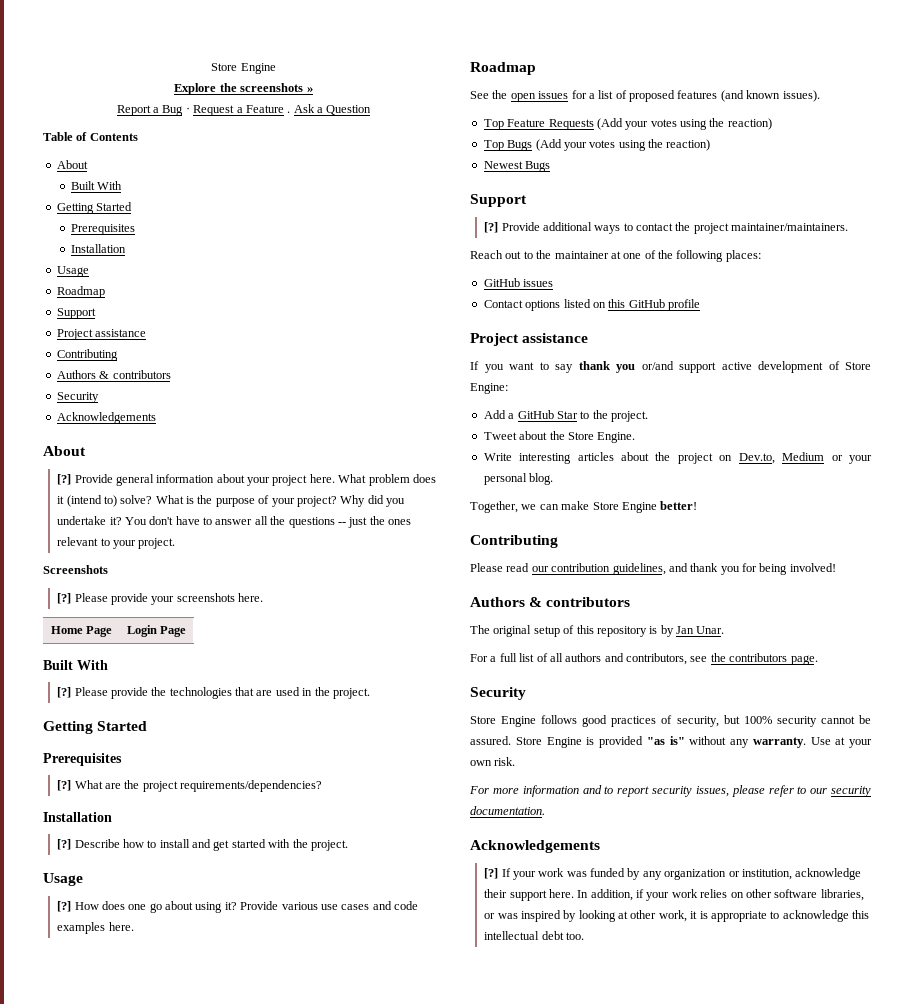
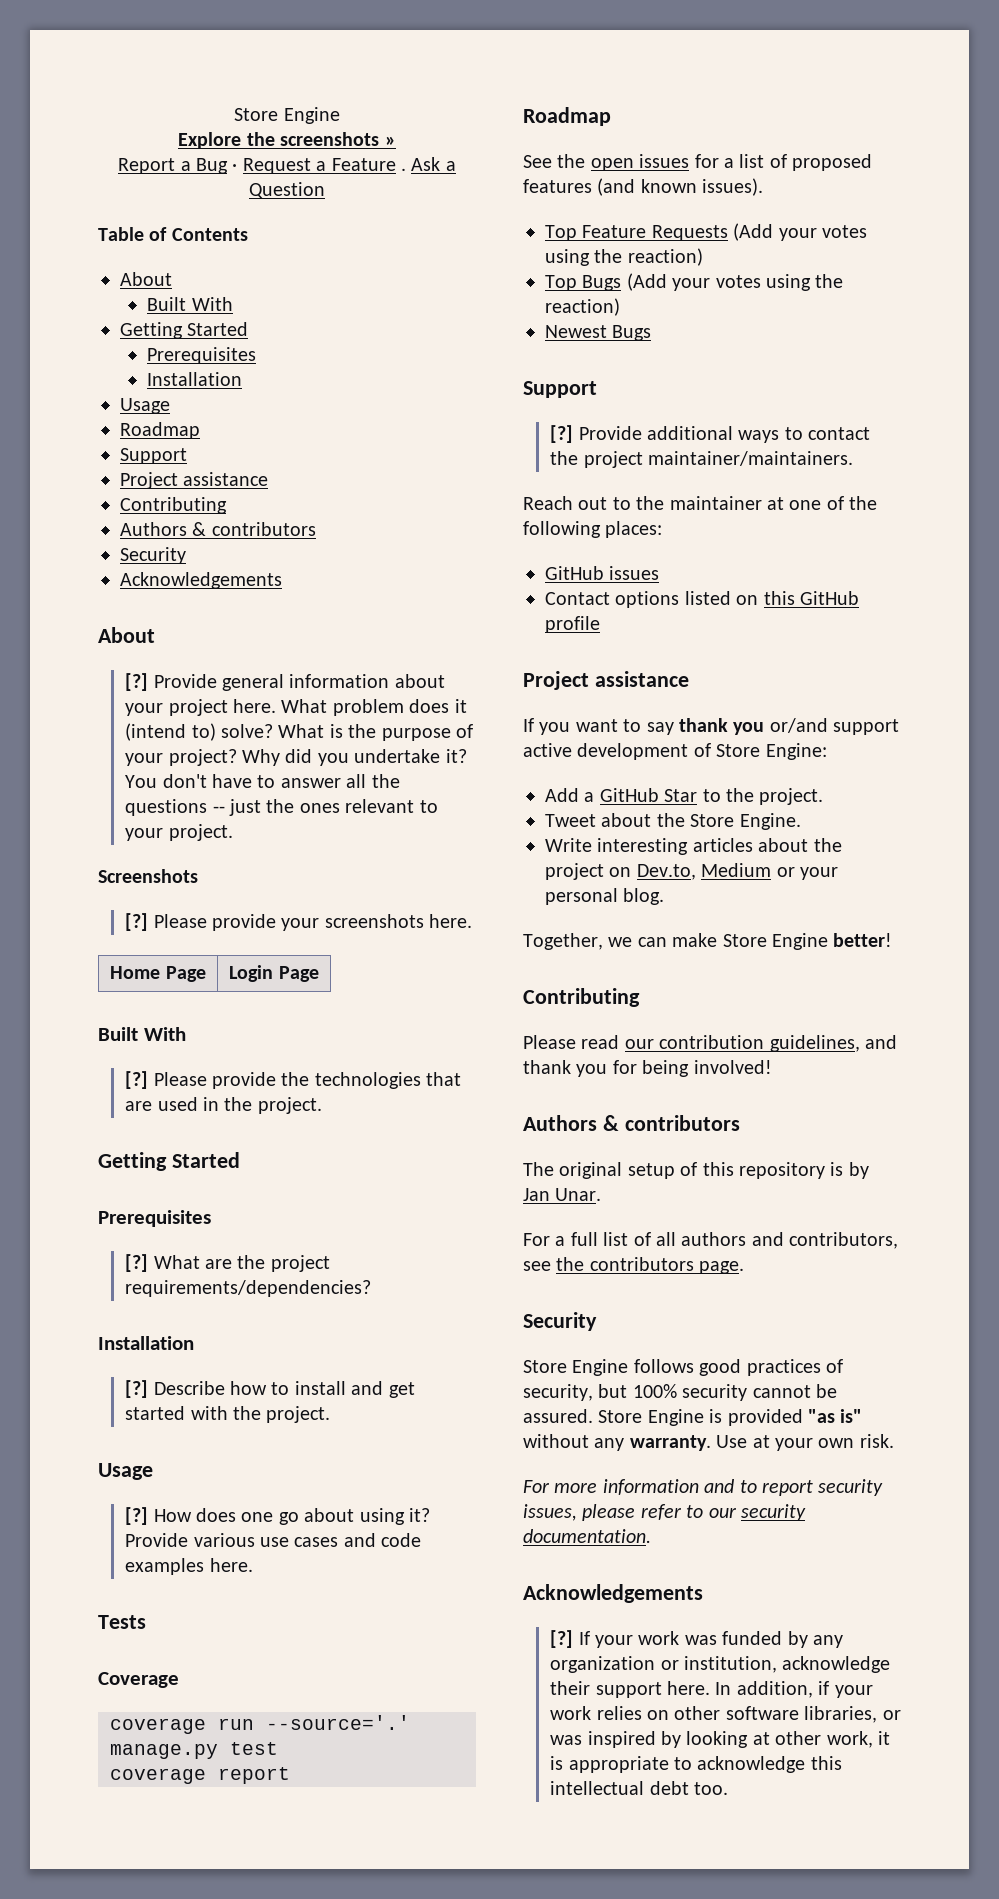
+ Tests
+ Coverage
+ coverage run --source='.' manage.py test
+ coverage report

